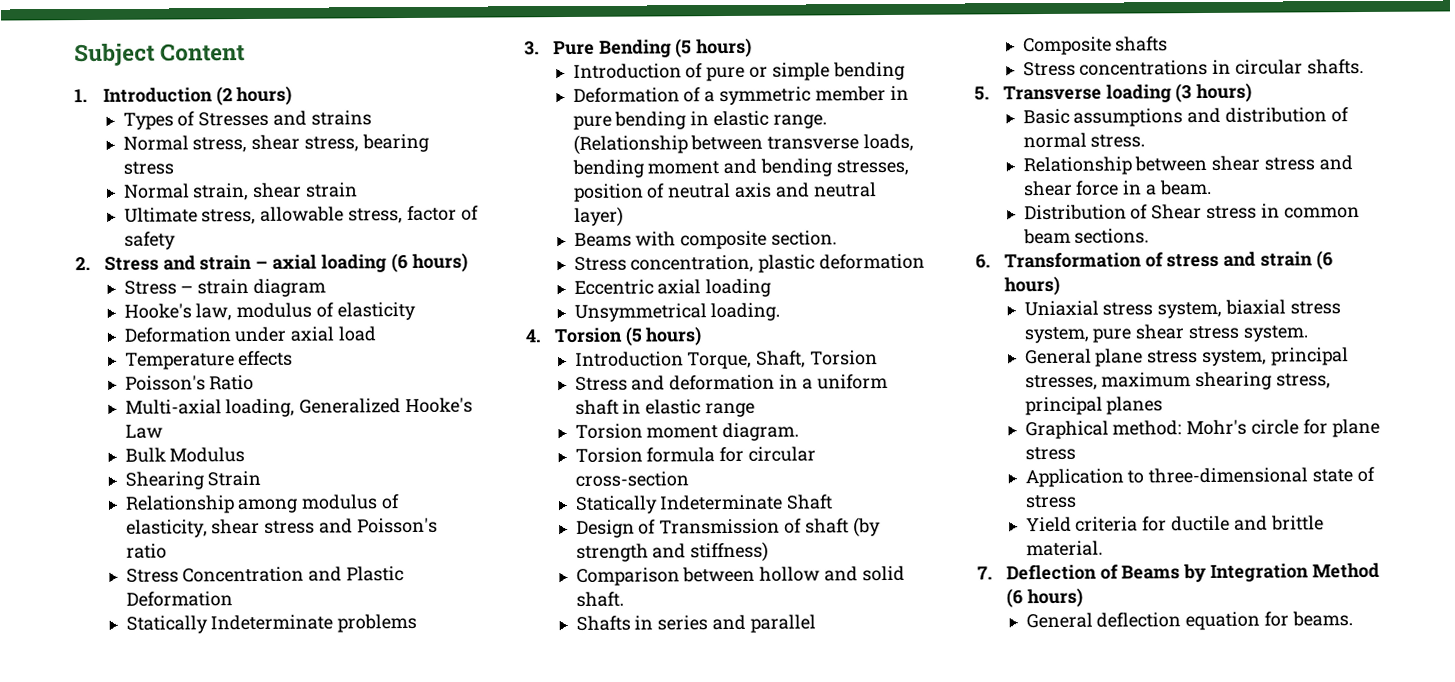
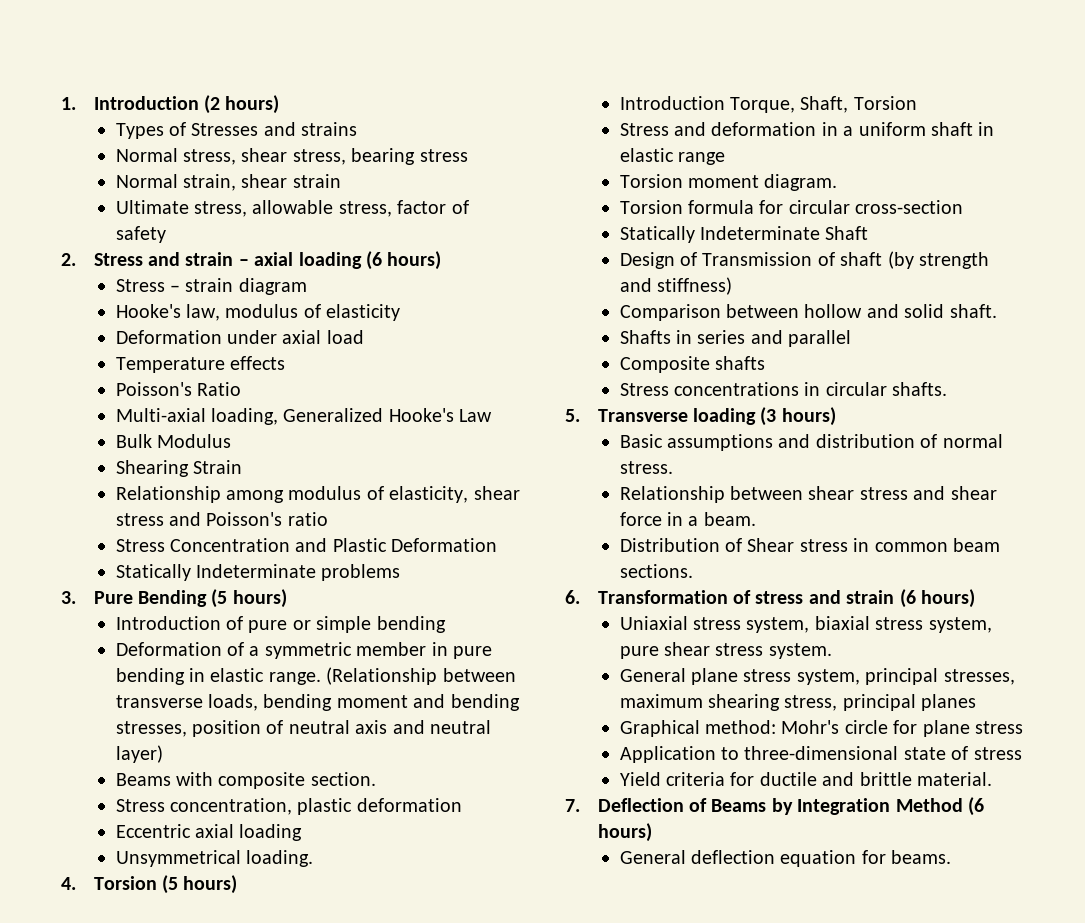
- Subject Content

